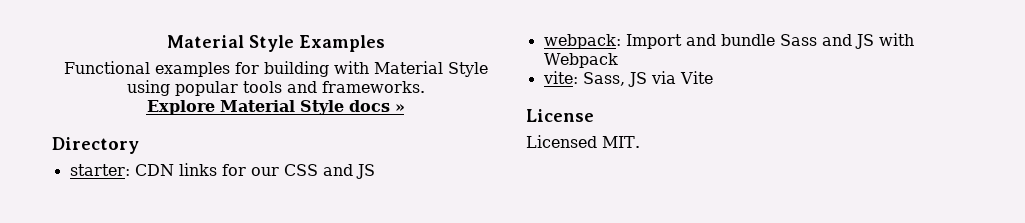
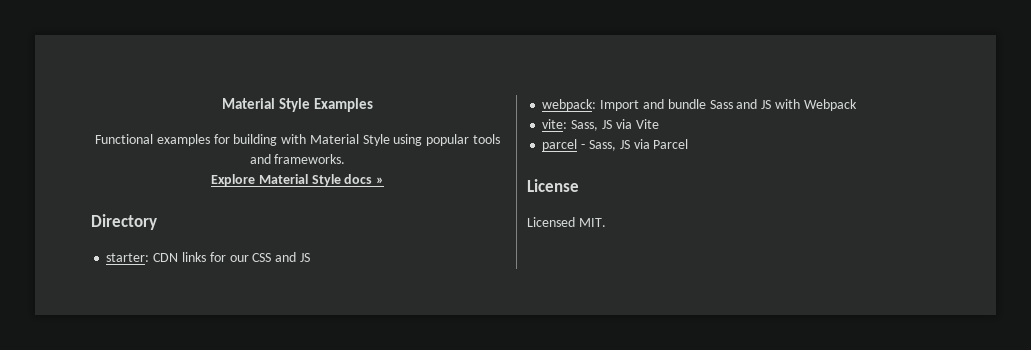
+ parcel - Sass, JS via Parcel

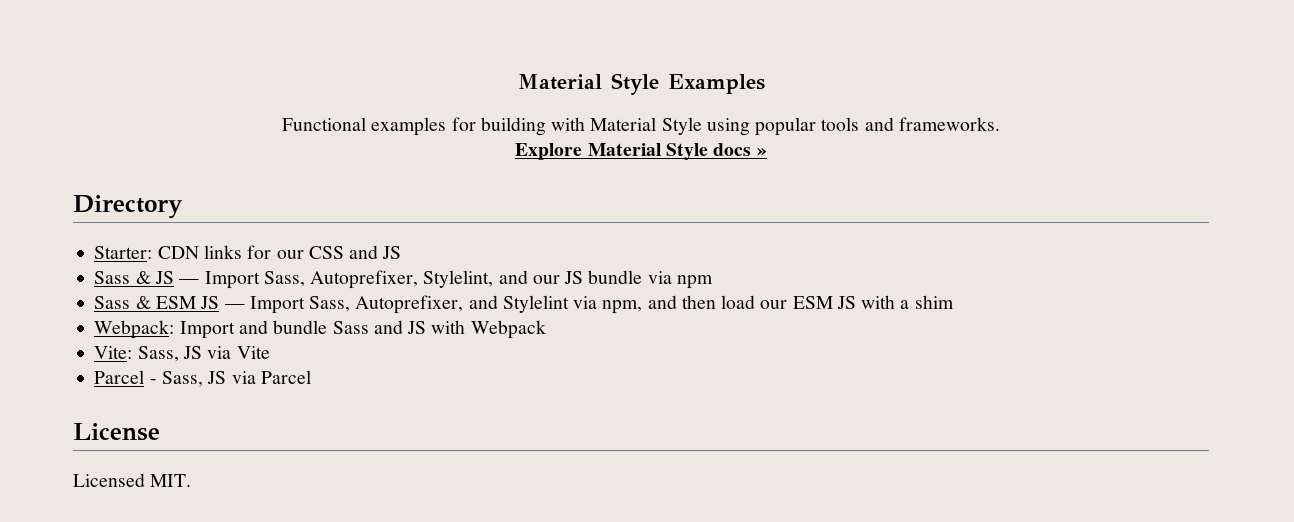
- starter: CDN links for our CSS and JS
+ Starter: CDN links for our CSS and JS
- webpack: Import and bundle Sass and JS with Webpack
+ Sass & JS — Import Sass, Autoprefixer, Stylelint, and our JS bundle via npm
+ Sass & ESM JS — Import Sass, Autoprefixer, and Stylelint via npm, and then load our ESM JS with a shim
+ Webpack: Import and bundle Sass and JS with Webpack
- vite: Sass, JS via Vite
+ Vite: Sass, JS via Vite
- parcel - Sass, JS via Parcel
+ Parcel - Sass, JS via Parcel

